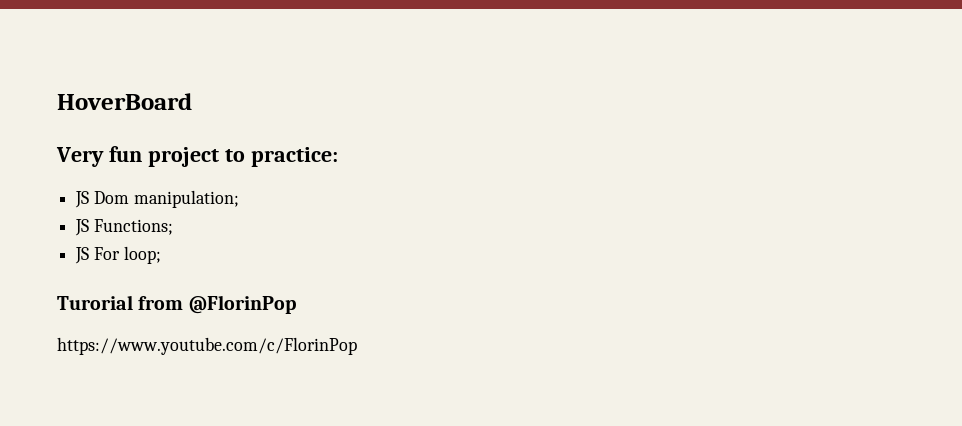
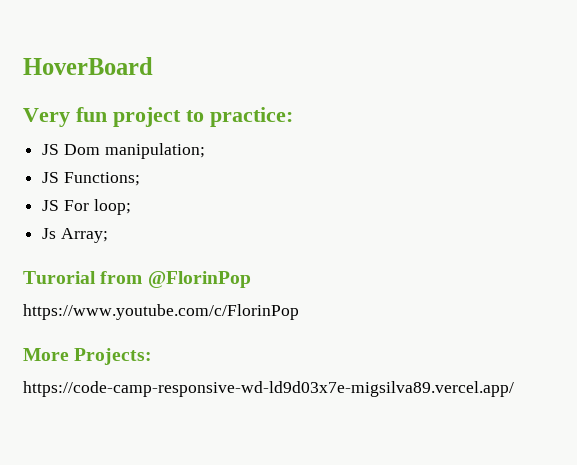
+ Js Array;
+ More Projects:
+ https://code-camp-responsive-wd-ld9d03x7e-migsilva89.vercel.app/

